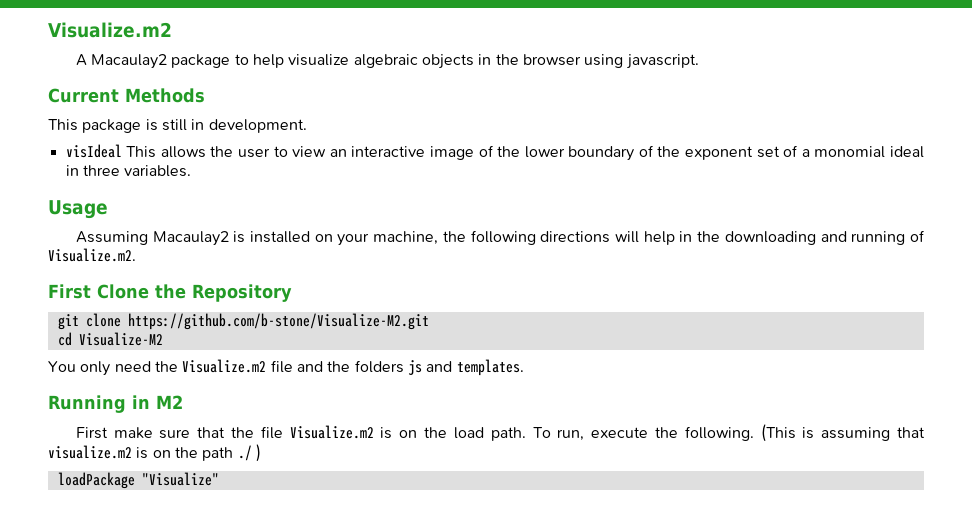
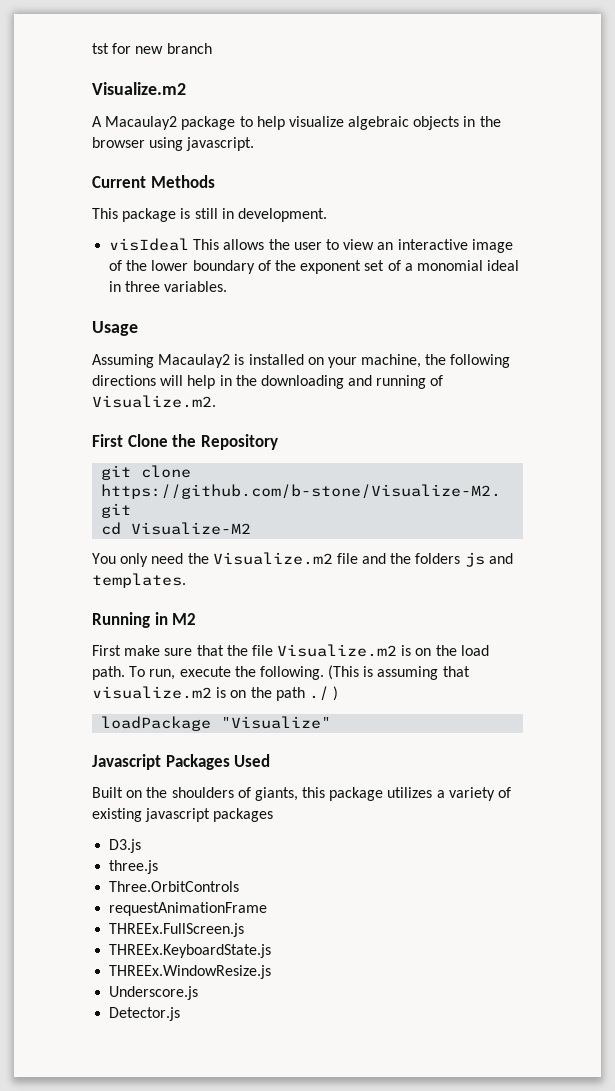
+ tst for new branch
+ Javascript Packages Used
+ Built on the shoulders of giants, this package utilizes a variety of existing javascript packages
+ D3.js
+ three.js
+ Three.OrbitControls
+ requestAnimationFrame
+ THREEx.FullScreen.js
+ THREEx.KeyboardState.js
+ THREEx.WindowResize.js
+ Underscore.js
+ Detector.js

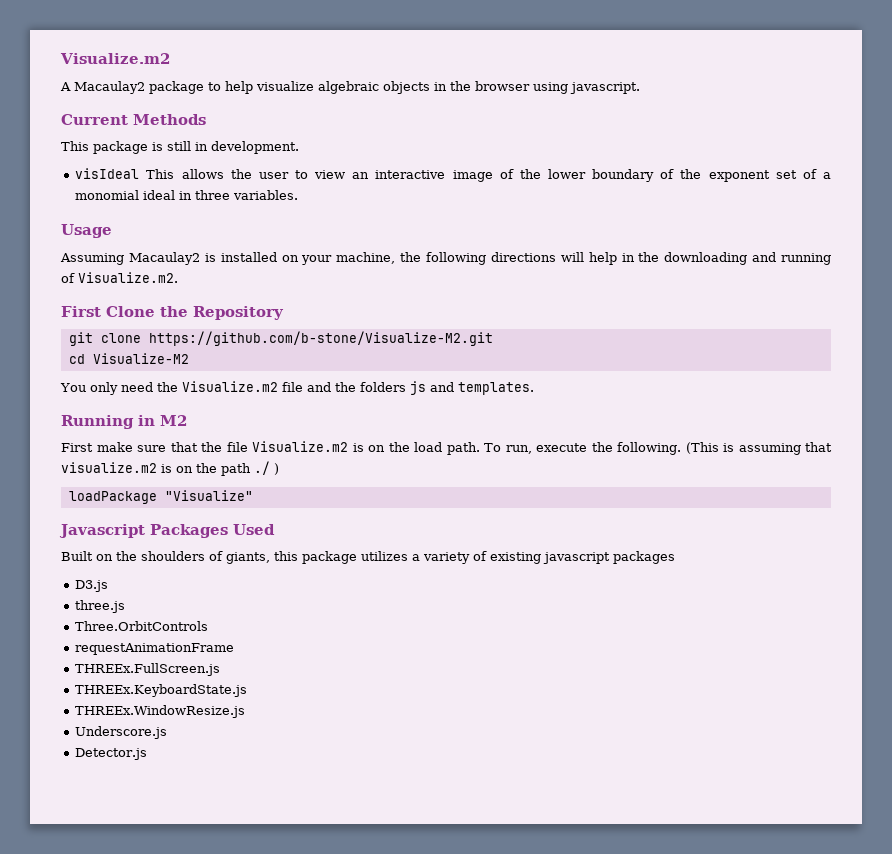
- tst for new branch

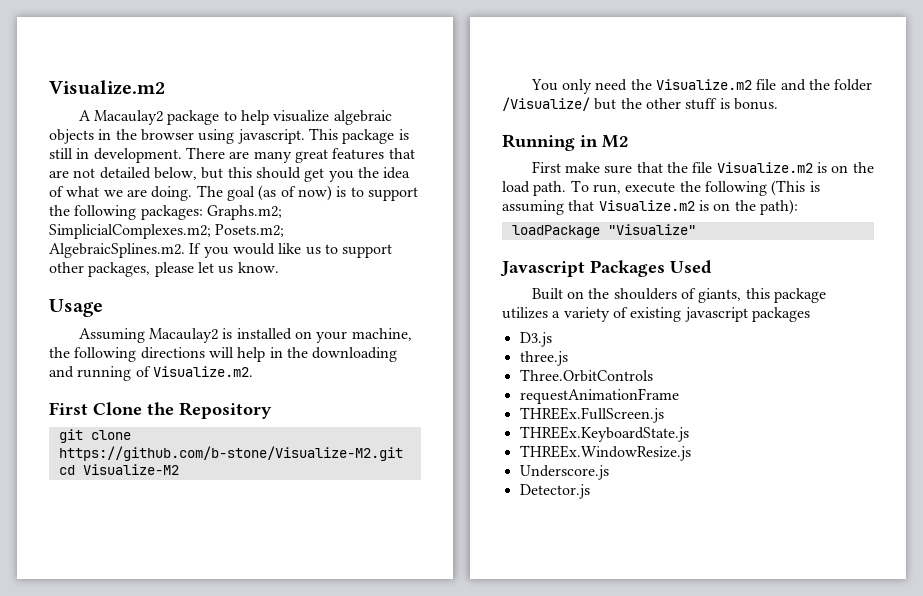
- A Macaulay2 package to help visualize algebraic objects in the browser using javascript.
- Current Methods
- This package is still in development.
- visIdeal This allows the user to view an interactive image of the lower boundary of the exponent set of a monomial ideal in three variables.
+ A Macaulay2 package to help visualize algebraic objects in the browser using javascript. This package is still in development. There are many great features that are not detailed below, but this should get you the idea of what we are doing. The goal (as of now) is to support the following packages: Graphs.m2; SimplicialComplexes.m2; Posets.m2; AlgebraicSplines.m2. If you would like us to support other packages, please let us know.
- You only need the Visualize.m2 file and the folders js and templates.
+ You only need the Visualize.m2 file and the folder /Visualize/ but the other stuff is bonus.
- To run, execute the following. (This is assuming that visualize.m2 is on the path ./ )
+ To run, execute the following (This is assuming that Visualize.m2 is on the path):

